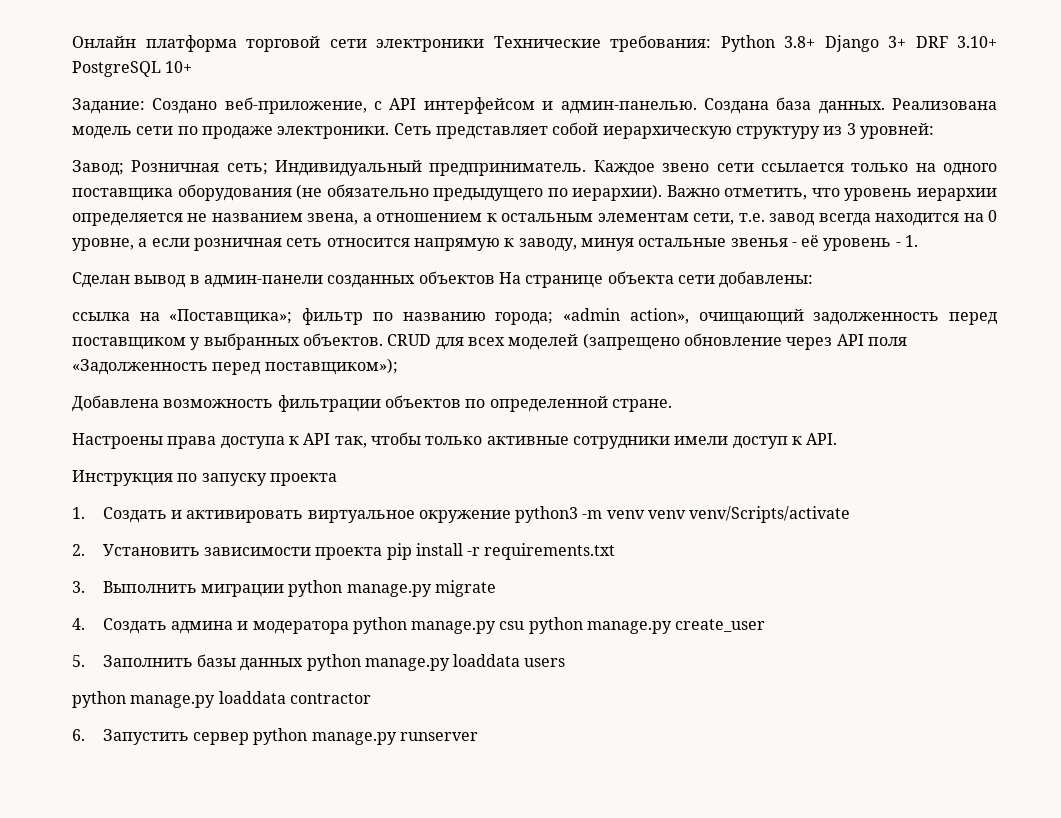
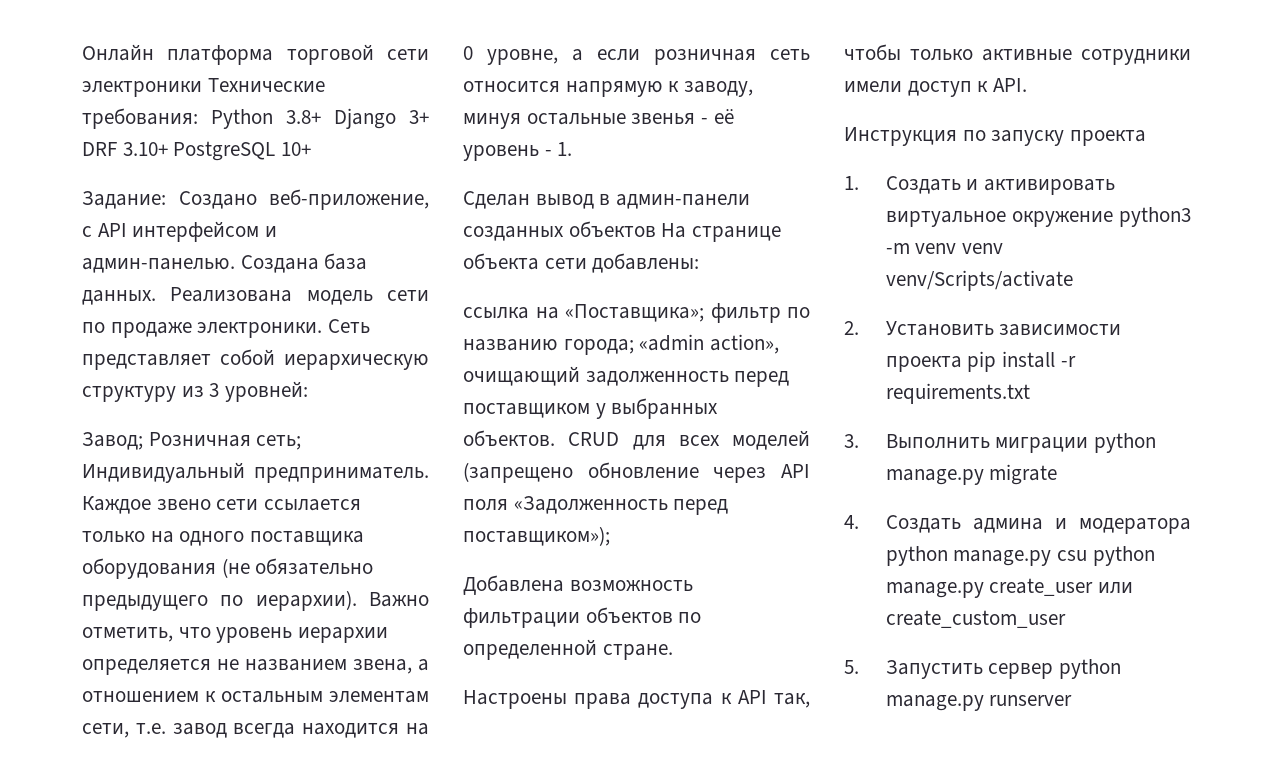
- 4. Создать админа и модератора python manage.py csu python manage.py create_user
- 5. Заполнить базы данных python manage.py loaddata users
- python manage.py loaddata contractor
- 6. Запустить сервер python manage.py runserver
+ 4. Создать админа и модератора python manage.py csu python manage.py create_user или create_custom_user
+ 5. Запустить сервер python manage.py runserver

